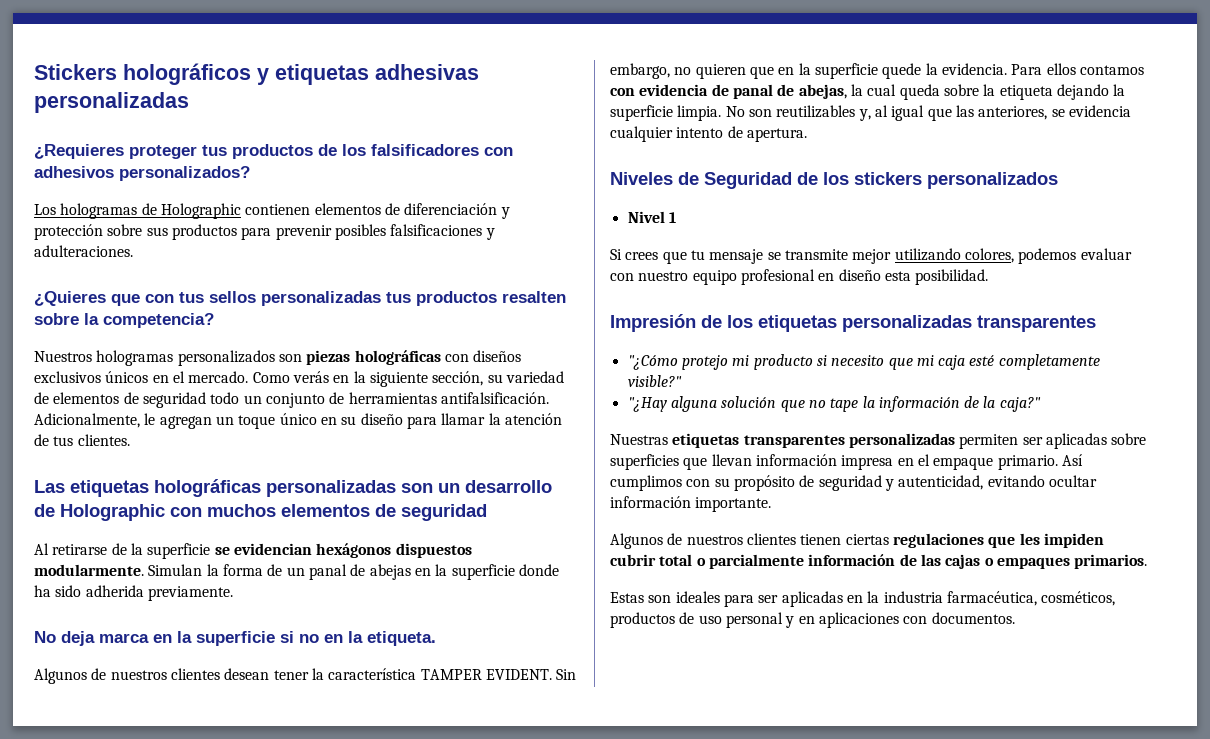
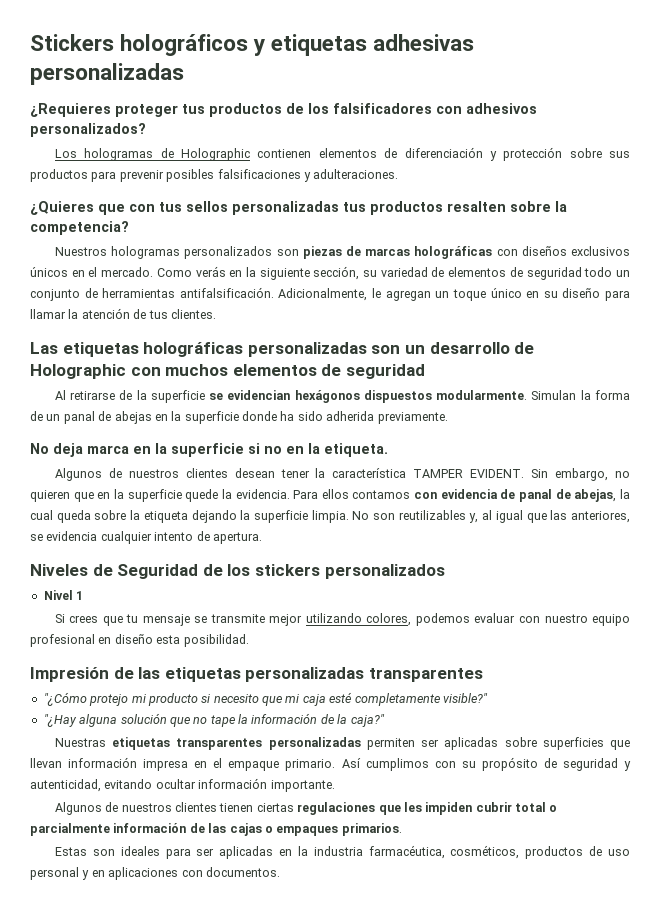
- Nuestros hologramas personalizados son piezas holográficas con diseños exclusivos únicos en el mercado.
+ Nuestros hologramas personalizados son piezas de marcas holográficas con diseños exclusivos únicos en el mercado.
- Impresión de los etiquetas personalizadas transparentes
+ Impresión de las etiquetas personalizadas transparentes

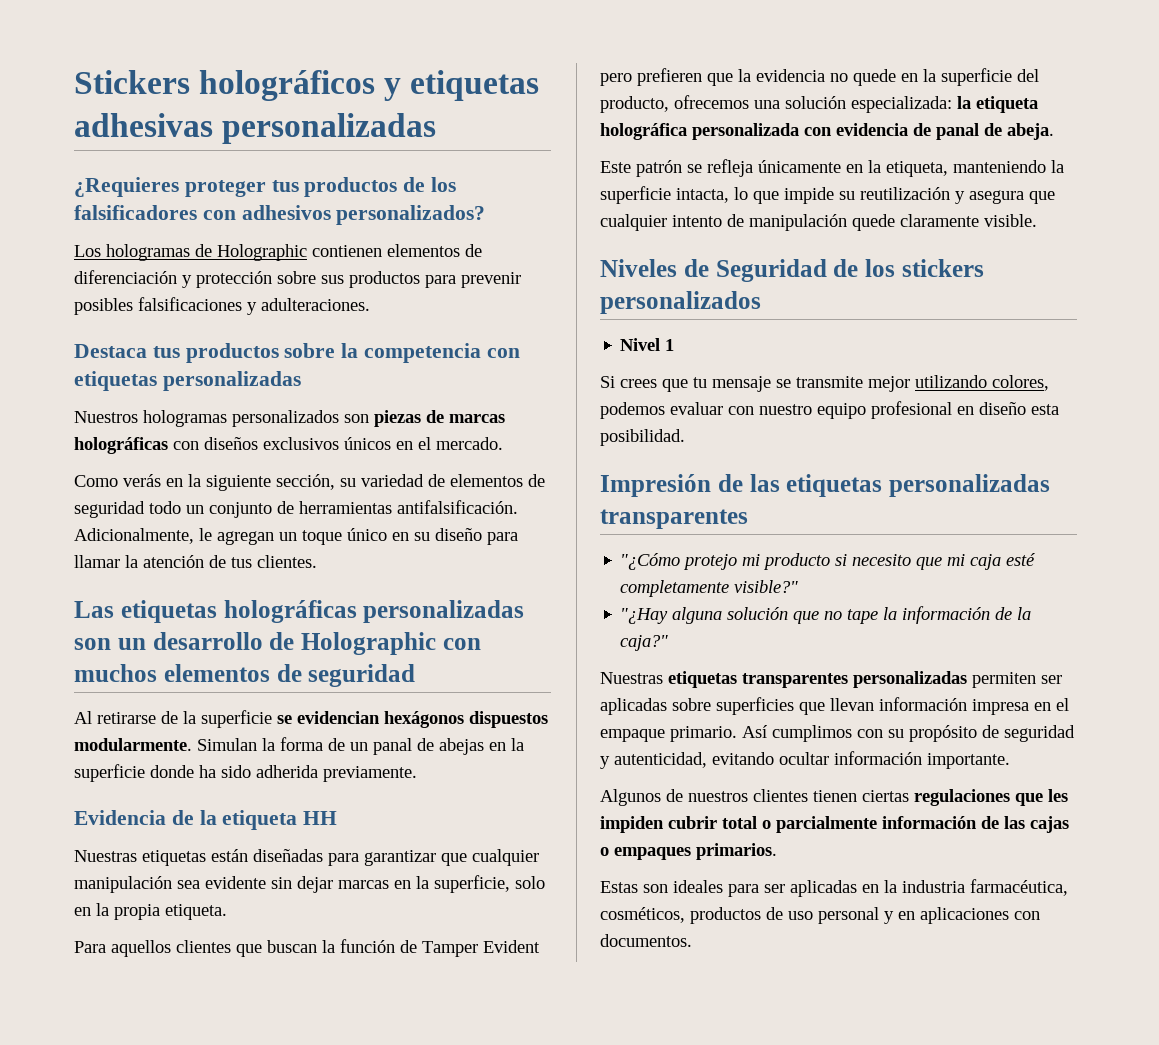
- ¿Quieres que con tus sellos personalizadas tus productos resalten sobre la competencia?
+ Destaca tus productos sobre la competencia con etiquetas personalizadas
- Nuestros hologramas personalizados son piezas de marcas holográficas con diseños exclusivos únicos en el mercado. Como verás en la siguiente sección, su variedad de elementos de seguridad todo un conjunto de herramientas antifalsificación.
+ Nuestros hologramas personalizados son piezas de marcas holográficas con diseños exclusivos únicos en el mercado.
+ Como verás en la siguiente sección, su variedad de elementos de seguridad todo un conjunto de herramientas antifalsificación.
- No deja marca en la superficie si no en la etiqueta.
- Algunos de nuestros clientes desean tener la característica TAMPER EVIDENT. Sin embargo, no quieren que en la superficie quede la evidencia. Para ellos contamos con evidencia de panal de abejas, la cual queda sobre la etiqueta dejando la superficie limpia. No son reutilizables y, al igual que las anteriores, se evidencia cualquier intento de apertura.
+ Evidencia de la etiqueta HH
+ Nuestras etiquetas están diseñadas para garantizar que cualquier manipulación sea evidente sin dejar marcas en la superficie, solo en la propia etiqueta.
+ Para aquellos clientes que buscan la función de Tamper Evident pero prefieren que la evidencia no quede en la superficie del producto, ofrecemos una solución especializada: la etiqueta holográfica personalizada con evidencia de panal de abeja.
+ Este patrón se refleja únicamente en la etiqueta, manteniendo la superficie intacta, lo que impide su reutilización y asegura que cualquier intento de manipulación quede claramente visible.

